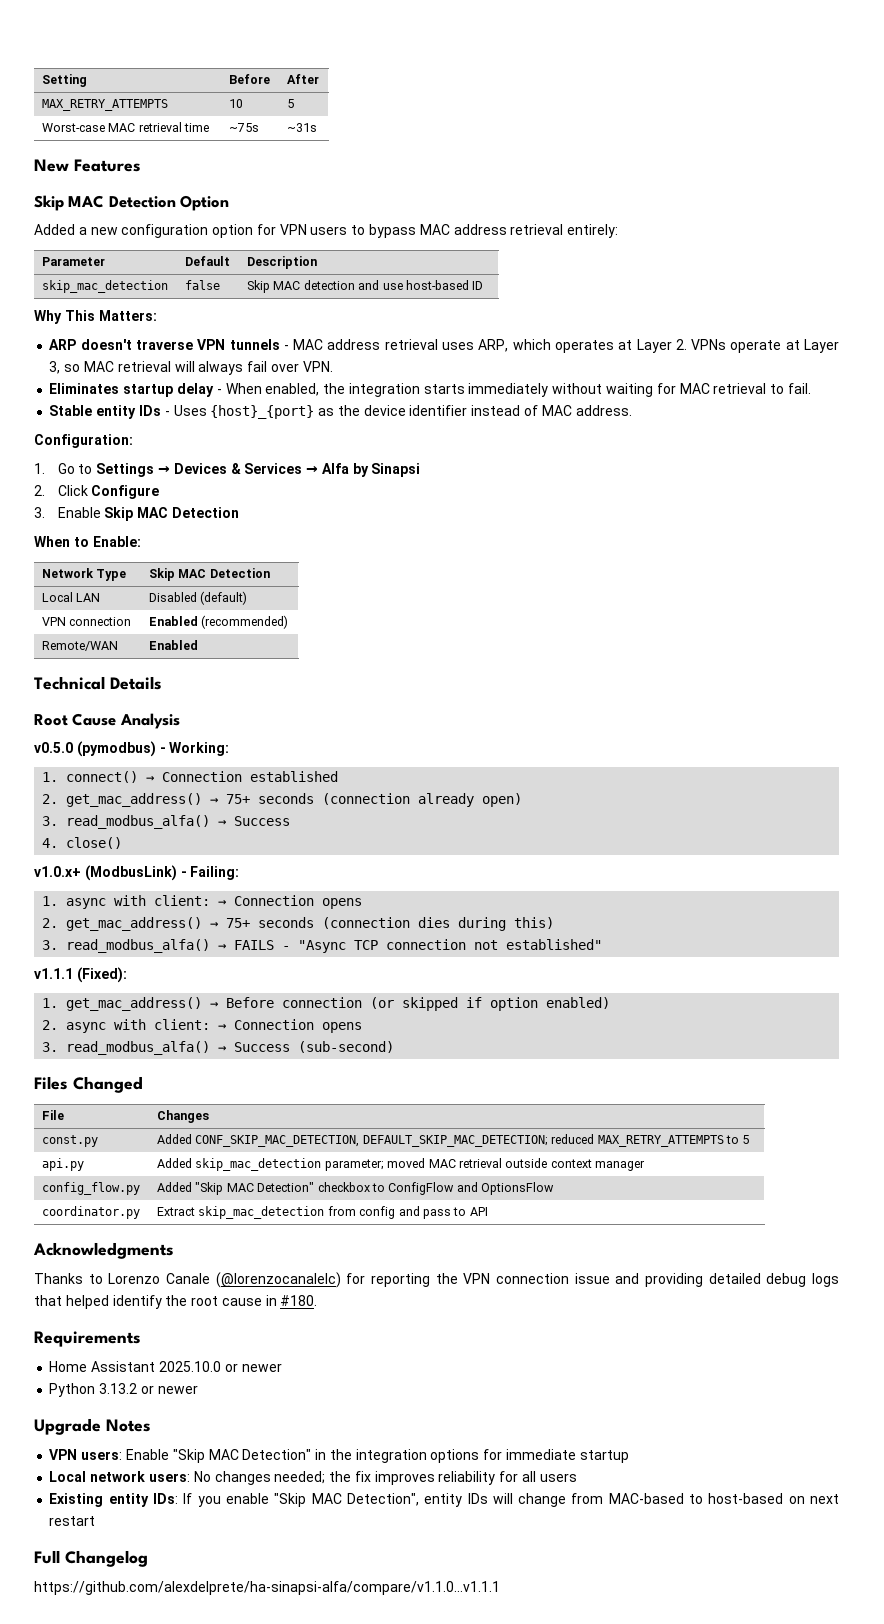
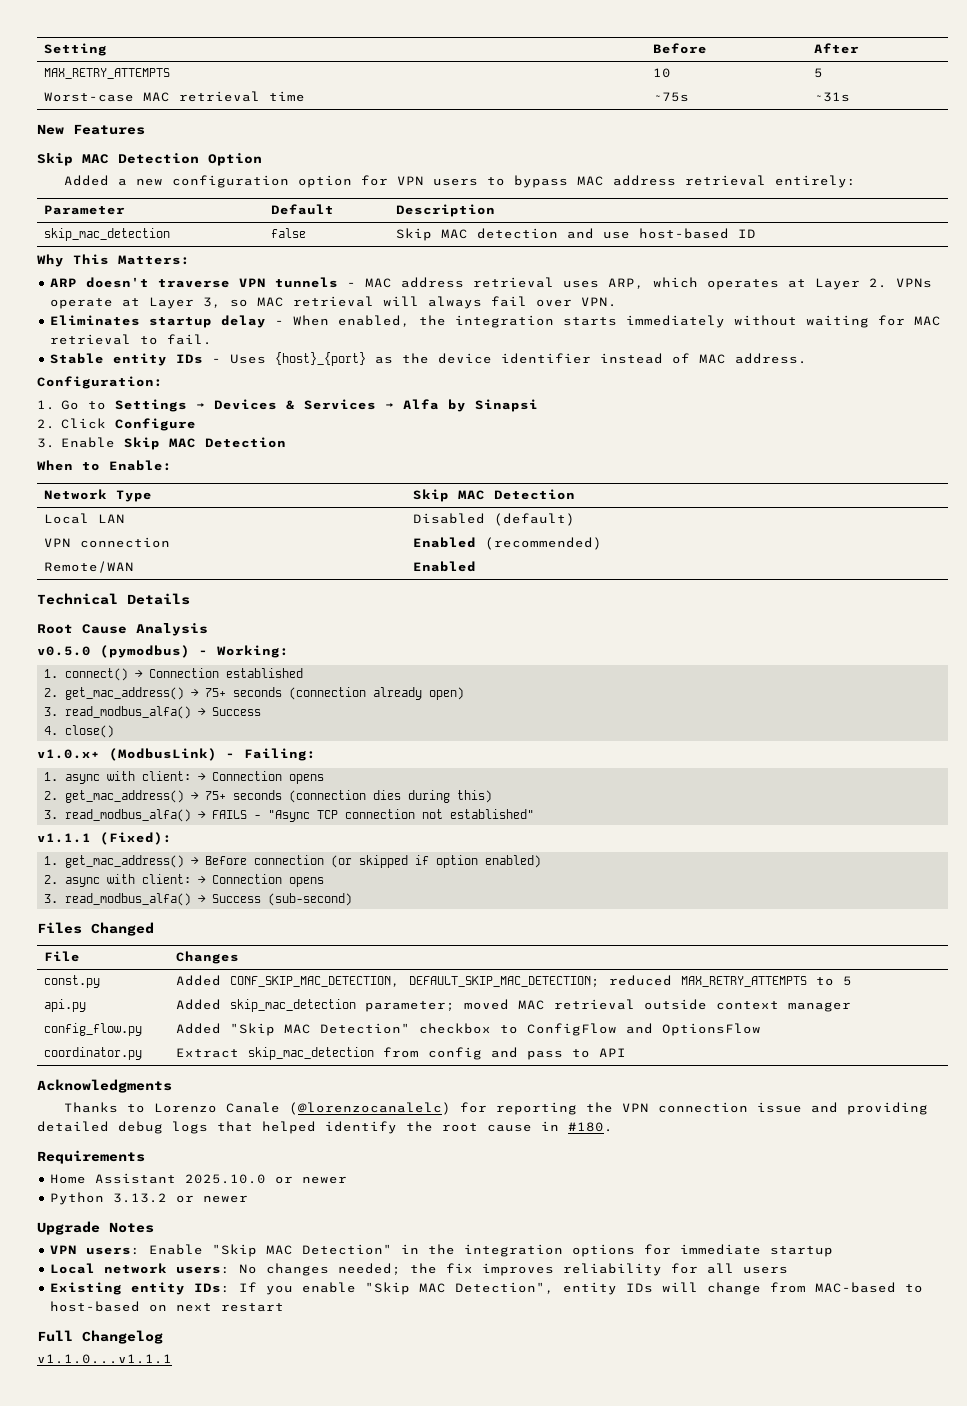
- https://github.com/alexdelprete/ha-sinapsi-alfa/compare/v1.1.0...v1.1.1
+ v1.1.0...v1.1.1

